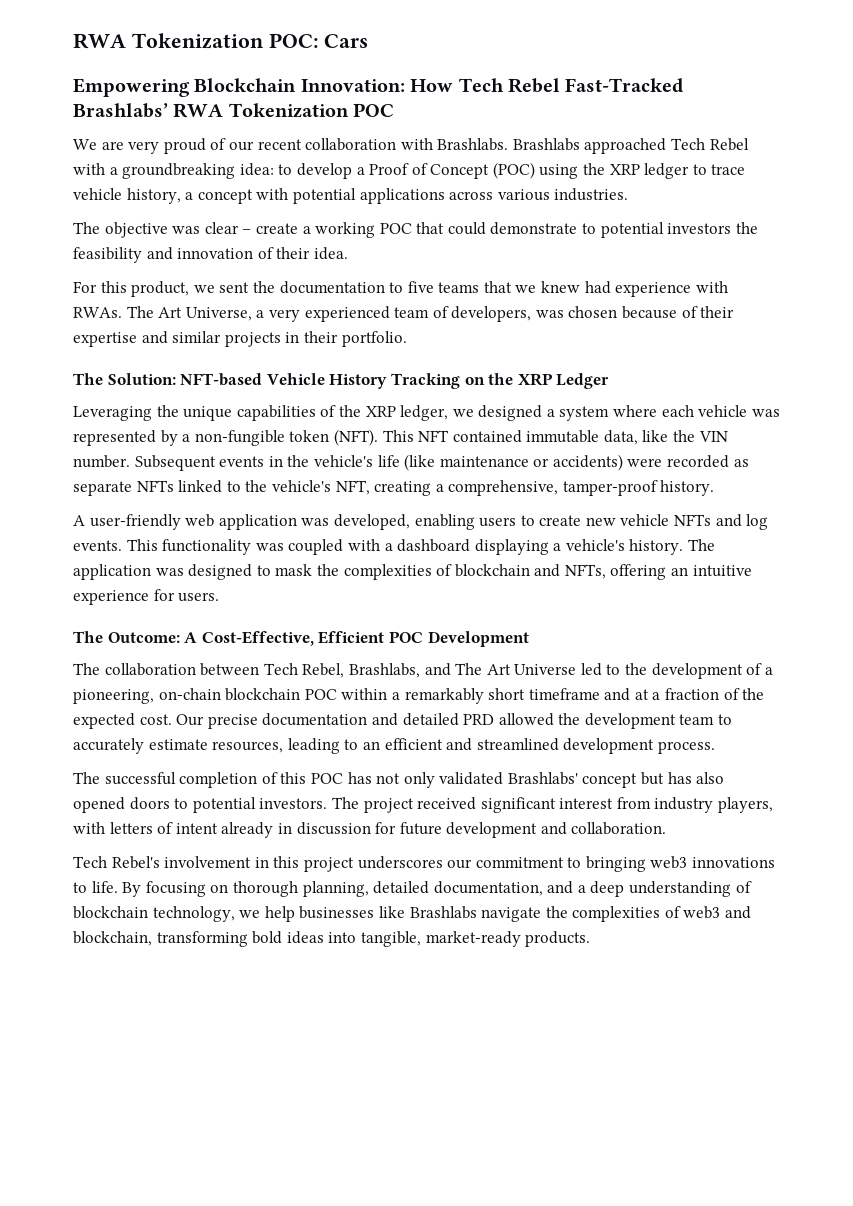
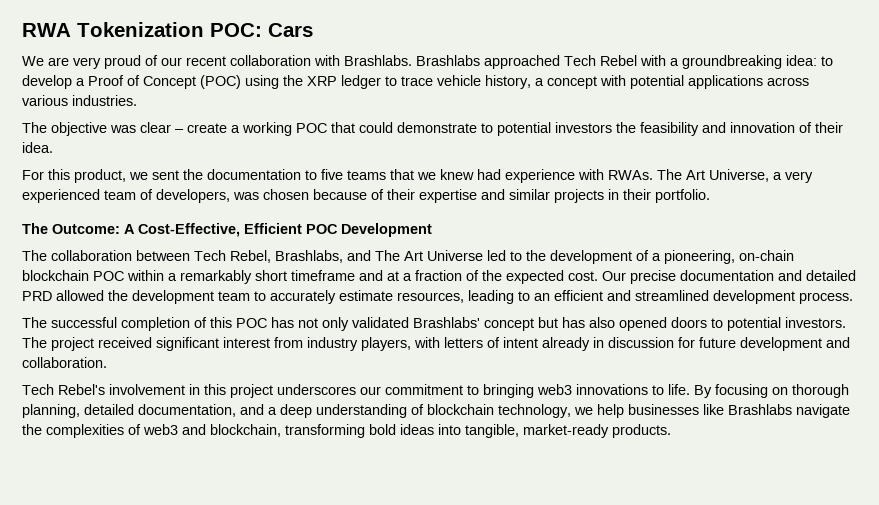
- Empowering Blockchain Innovation: How Tech Rebel Fast-Tracked Brashlabs’ RWA Tokenization POC
- The Solution: NFT-based Vehicle History Tracking on the XRP Ledger
- Leveraging the unique capabilities of the XRP ledger, we designed a system where each vehicle was represented by a non-fungible token (NFT). This NFT contained immutable data, like the VIN number. Subsequent events in the vehicle's life (like maintenance or accidents) were recorded as separate NFTs linked to the vehicle's NFT, creating a comprehensive, tamper-proof history.
- A user-friendly web application was developed, enabling users to create new vehicle NFTs and log events. This functionality was coupled with a dashboard displaying a vehicle's history. The application was designed to mask the complexities of blockchain and NFTs, offering an intuitive experience for users.

